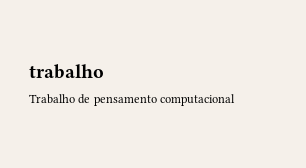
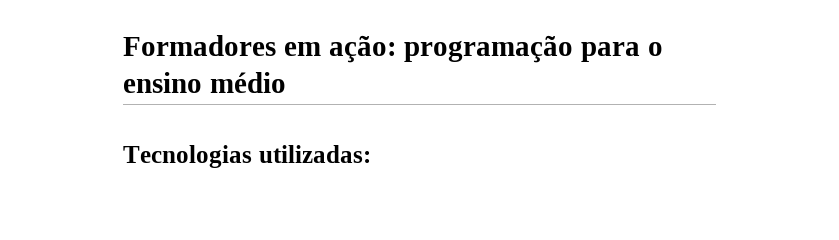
- trabalho
- Trabalho de pensamento computacional
+ Formadores em ação: programação para o ensino médio
+ Tecnologias utilizadas:

